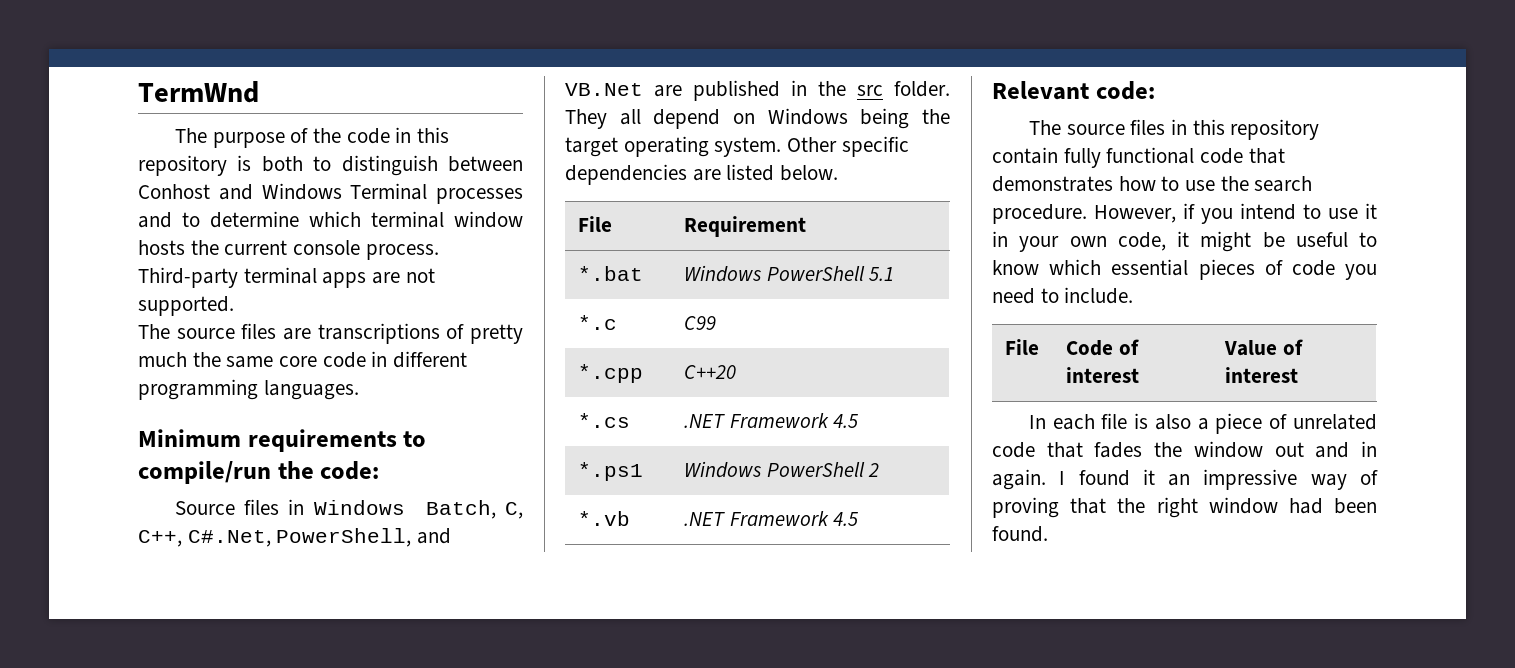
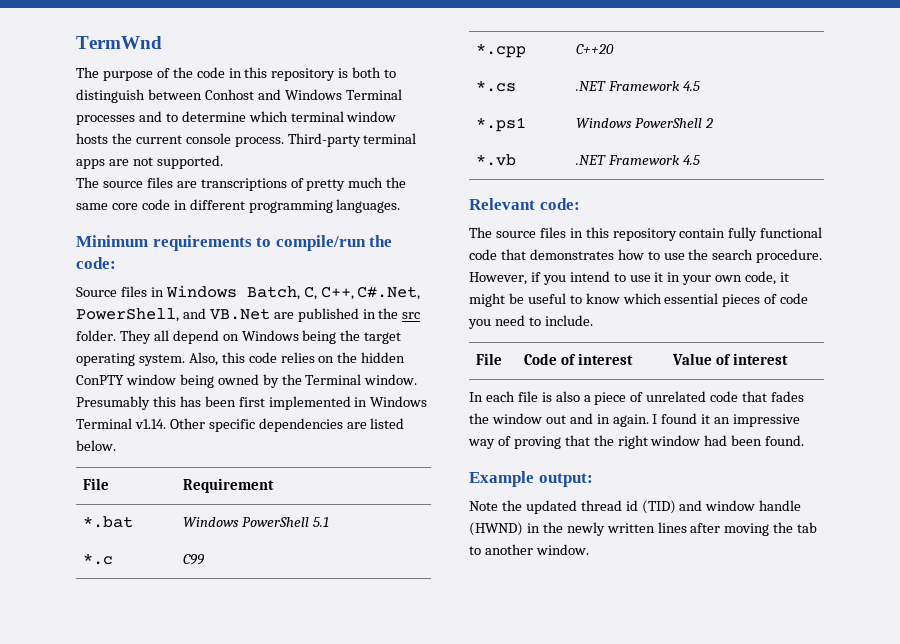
- Other specific dependencies are listed below.
+ Also, this code relies on the hidden ConPTY window being owned by the Terminal window. Presumably this has been first implemented in Windows Terminal v1.14. Other specific dependencies are listed below.
+ Example output:
+ Note the updated thread id (TID) and window handle (HWND) in the newly written lines after moving the tab to another window.

